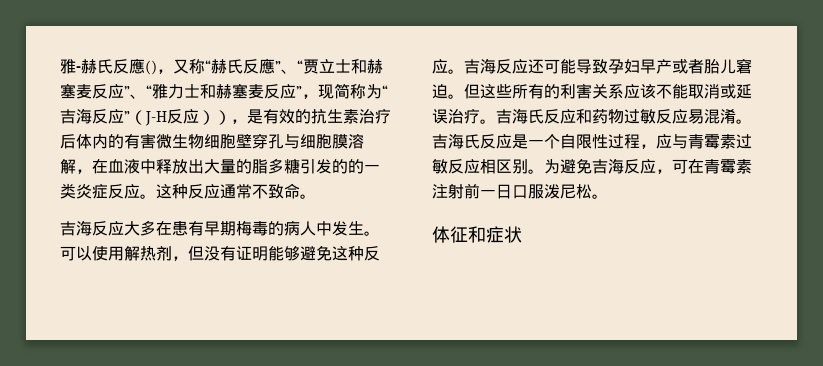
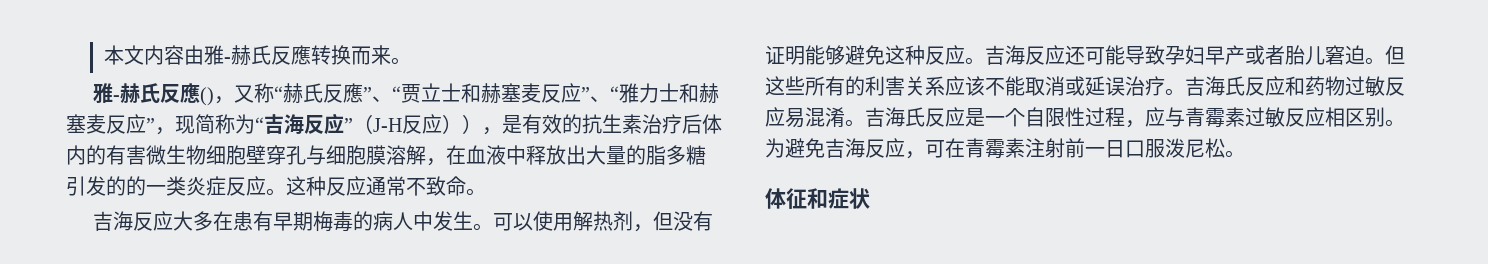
+ 本文内容由雅-赫氏反應转换而来。

